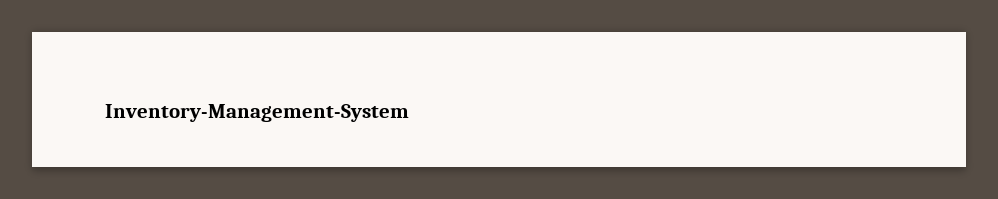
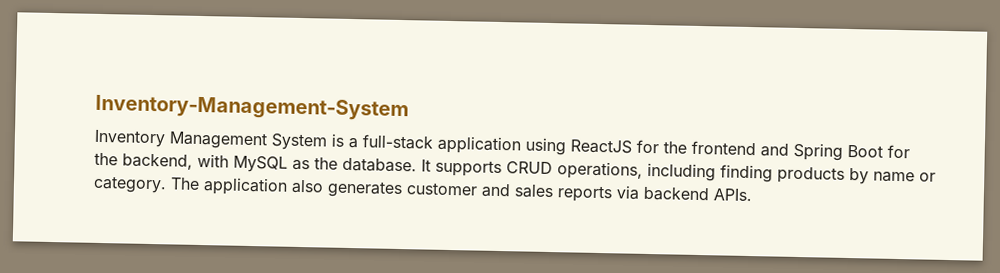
+ Inventory Management System is a full-stack application using ReactJS for the frontend and Spring Boot for the backend, with MySQL as the database. It supports CRUD operations, including finding products by name or category. The application also generates customer and sales reports via backend APIs.

